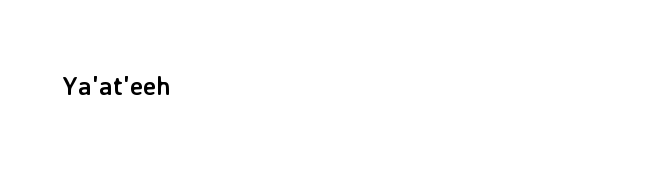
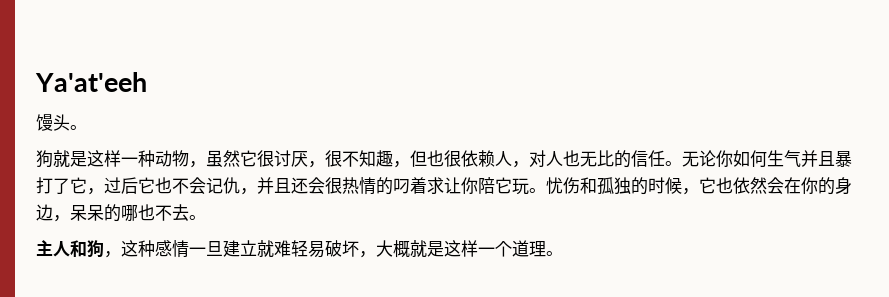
+ 馒头。
+ 狗就是这样一种动物，虽然它很讨厌，很不知趣，但也很依赖人，对人也无比的信任。无论你如何生气并且暴打了它，过后它也不会记仇，并且还会很热情的叼着求让你陪它玩。忧伤和孤独的时候，它也依然会在你的身边，呆呆的哪也不去。
+ 主人和狗，这种感情一旦建立就难轻易破坏，大概就是这样一个道理。

